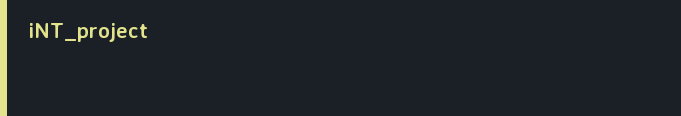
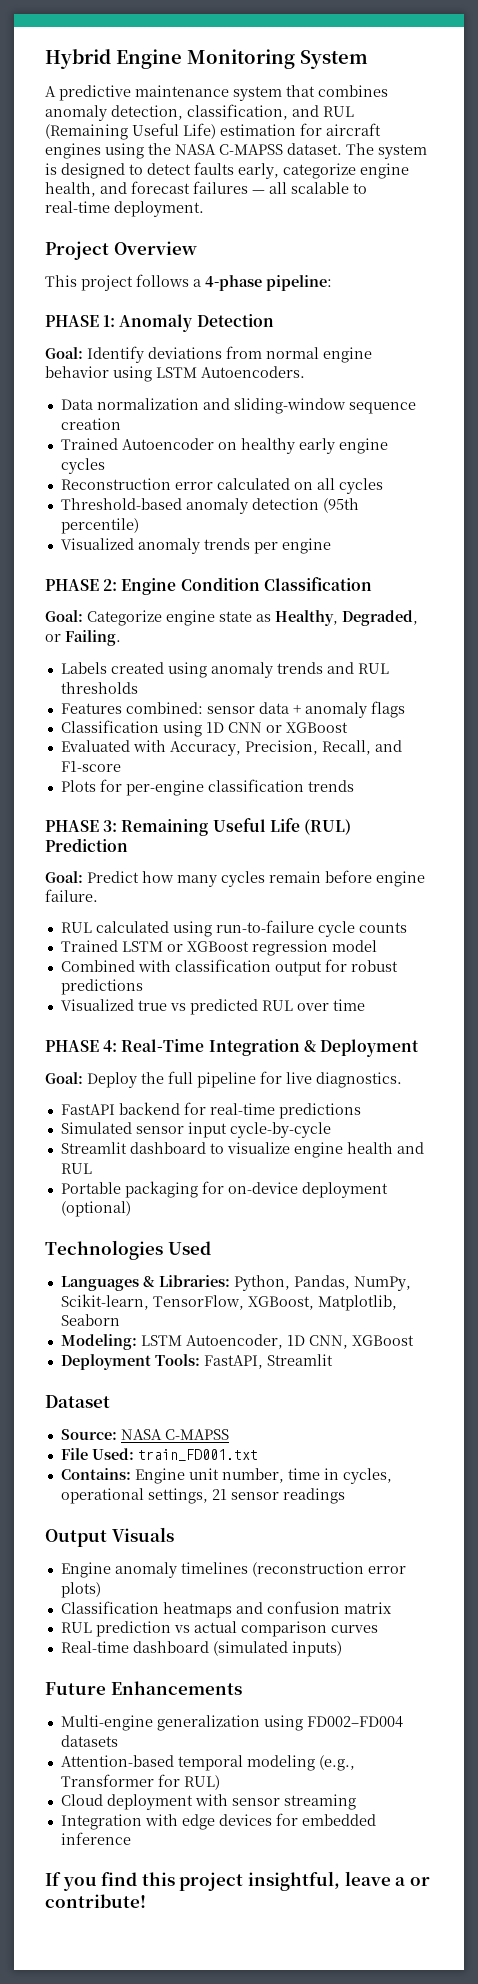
- iNT_project
+ Hybrid Engine Monitoring System
+ A predictive maintenance system that combines anomaly detection, classification, and RUL (Remaining Useful Life) estimation for aircraft engines using the NASA C-MAPSS dataset. The system is designed to detect faults early, categorize engine health, and forecast failures — all scalable to real-time deployment.
+ Project Overview
+ This project follows a 4-phase pipeline:
+ PHASE 1: Anomaly Detection
+ Goal: Identify deviations from normal engine behavior using LSTM Autoencoders.
+ Data normalization and sliding-window sequence creation
+ Trained Autoencoder on healthy early engine cycles
+ Reconstruction error calculated on all cycles
+ Threshold-based anomaly detection (95th percentile)
+ Visualized anomaly trends per engine
+ PHASE 2: Engine Condition Classification
+ Goal: Categorize engine state as Healthy, Degraded, or Failing.
+ Labels created using anomaly trends and RUL thresholds
+ Features combined: sensor data + anomaly flags
+ Classification using 1D CNN or XGBoost
+ Evaluated with Accuracy, Precision, Recall, and F1-score
+ Plots for per-engine classification trends
+ PHASE 3: Remaining Useful Life (RUL) Prediction
+ Goal: Predict how many cycles remain before engine failure.
+ RUL calculated using run-to-failure cycle counts
+ Trained LSTM or XGBoost regression model
+ Combined with classification output for robust predictions
+ Visualized true vs predicted RUL over time
+ PHASE 4: Real-Time Integration & Deployment
+ Goal: Deploy the full pipeline for live diagnostics.
+ FastAPI backend for real-time predictions
+ Simulated sensor input cycle-by-cycle
+ Streamlit dashboard to visualize engine health and RUL
+ Portable packaging for on-device deployment (optional)
+ Technologies Used
+ Languages & Libraries: Python, Pandas, NumPy, Scikit-learn, TensorFlow, XGBoost, Matplotlib, Seaborn
+ Modeling: LSTM Autoencoder, 1D CNN, XGBoost
+ Deployment Tools: FastAPI, Streamlit
+ Dataset
+ Source: NASA C-MAPSS
+ File Used: train_FD001.txt
+ Contains: Engine unit number, time in cycles, operational settings, 21 sensor readings
+ Output Visuals
+ Engine anomaly timelines (reconstruction error plots)
+ Classification heatmaps and confusion matrix
+ RUL prediction vs actual comparison curves
+ Real-time dashboard (simulated inputs)
+ Future Enhancements
+ Multi-engine generalization using FD002–FD004 datasets
+ Attention-based temporal modeling (e.g., Transformer for RUL)
+ Cloud deployment with sensor streaming
+ Integration with edge devices for embedded inference
+ If you find this project insightful, leave a or contribute!

